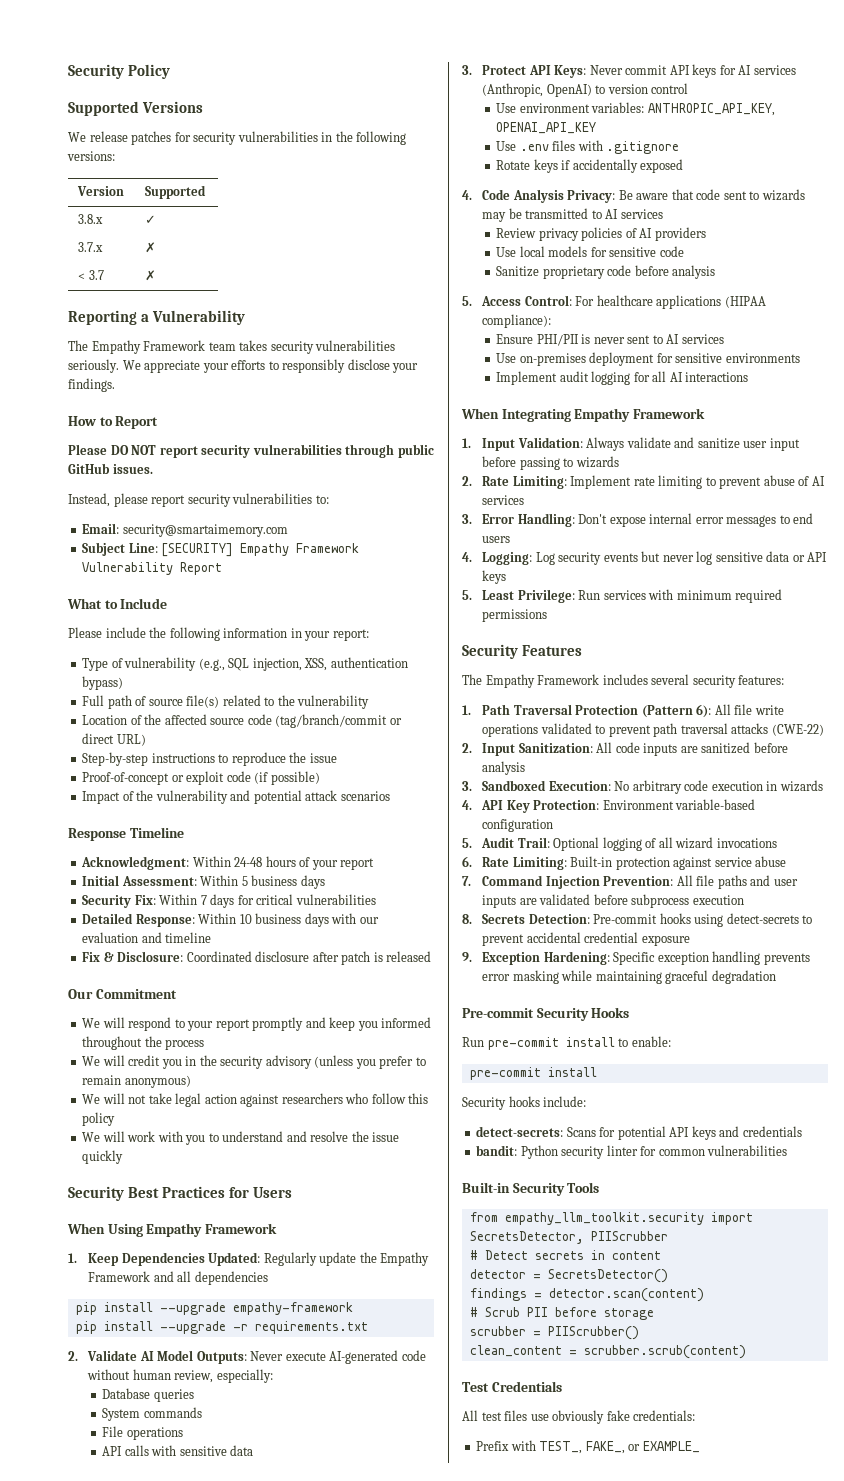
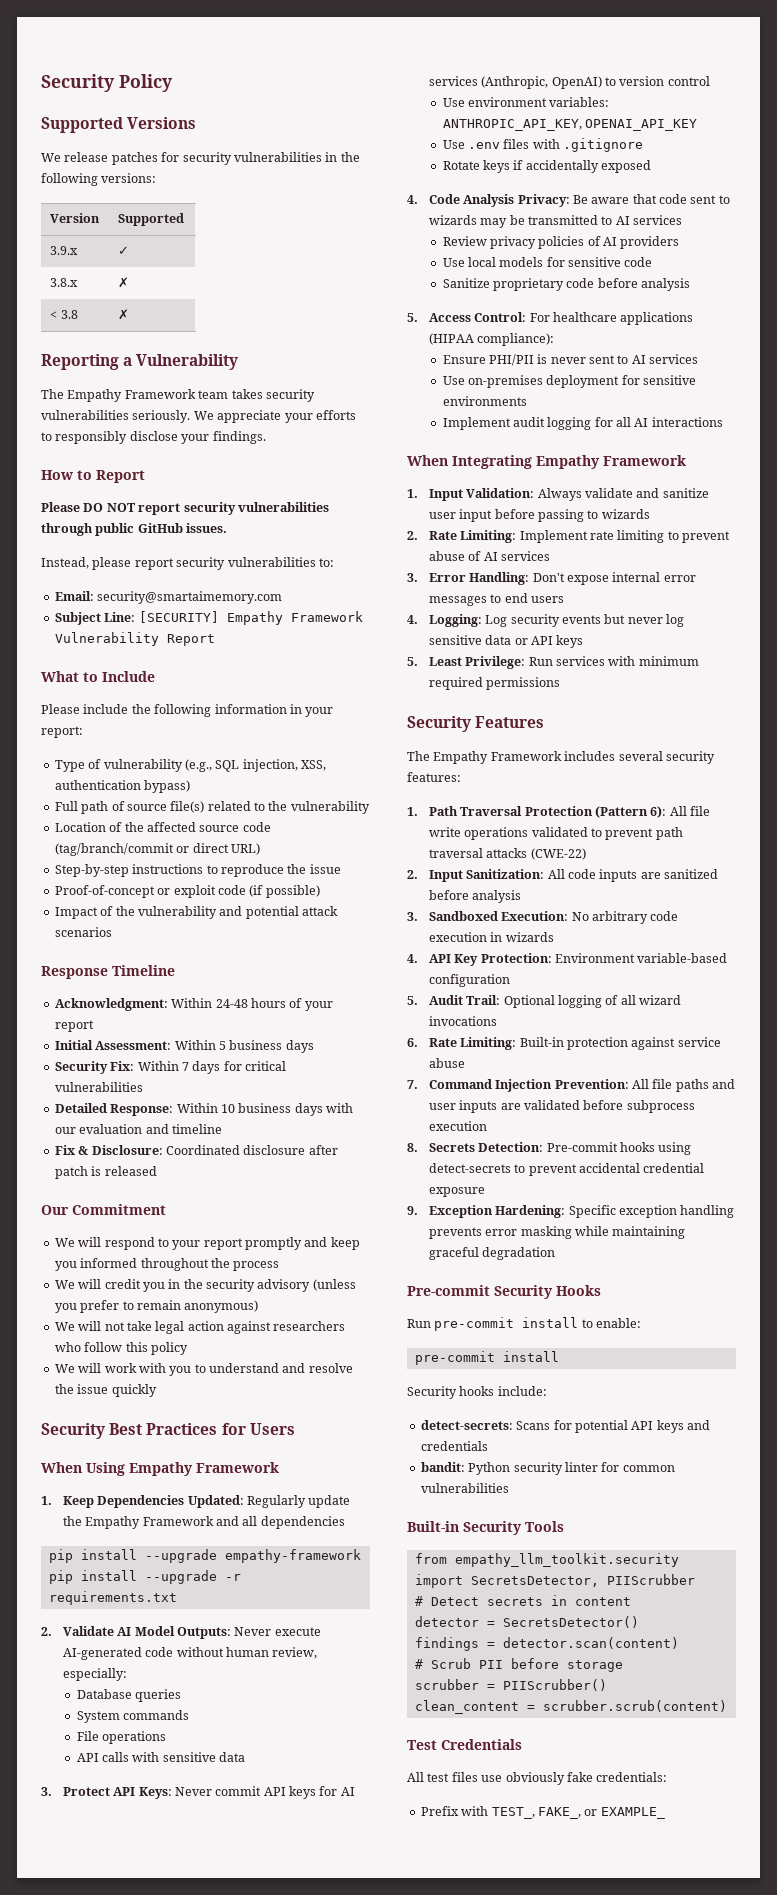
- 3.8.x | ✓
+ 3.9.x | ✓
- 3.7.x | ✗
+ 3.8.x | ✗
- < 3.7 | ✗
+ < 3.8 | ✗

